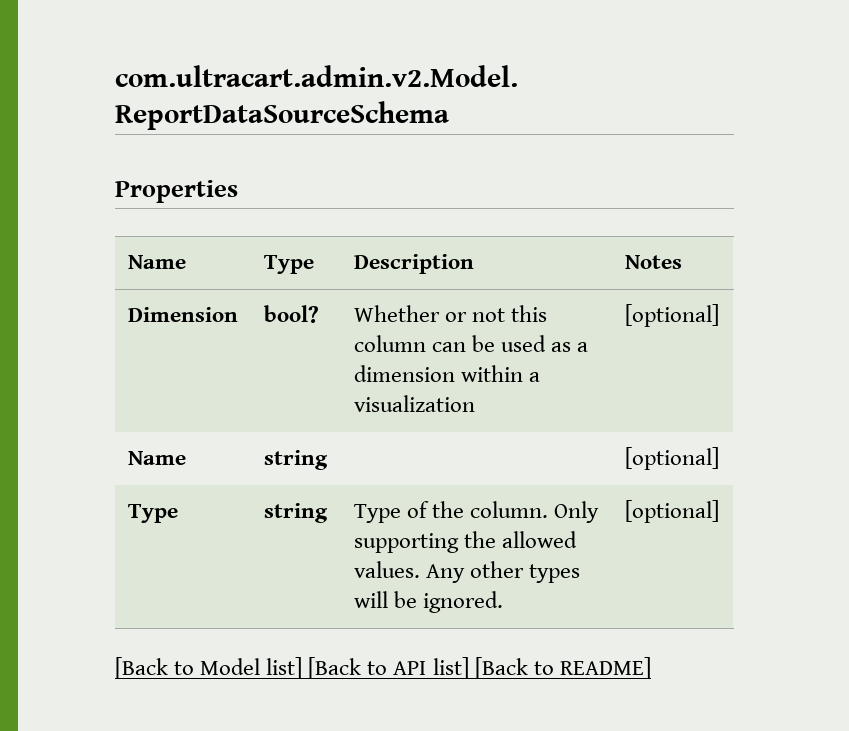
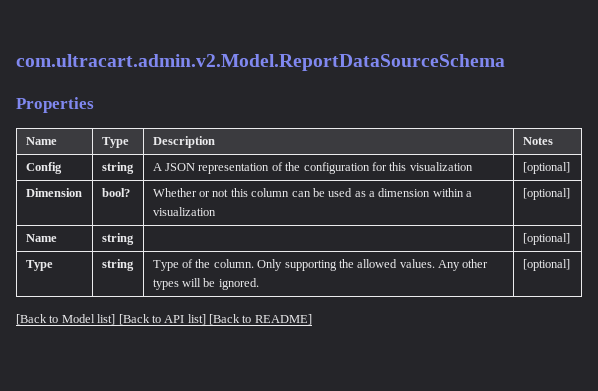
+ Config | string | A JSON representation of the configuration for this visualization | [optional]

